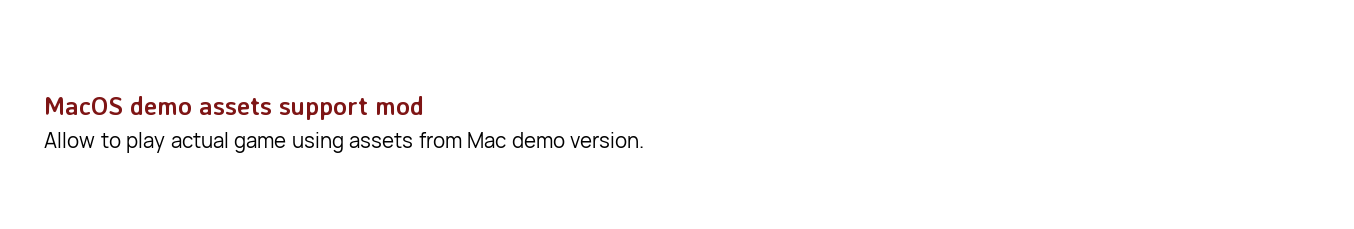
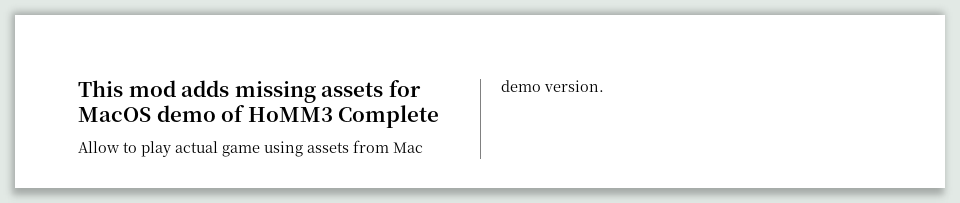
- MacOS demo assets support mod
+ This mod adds missing assets for MacOS demo of HoMM3 Complete

